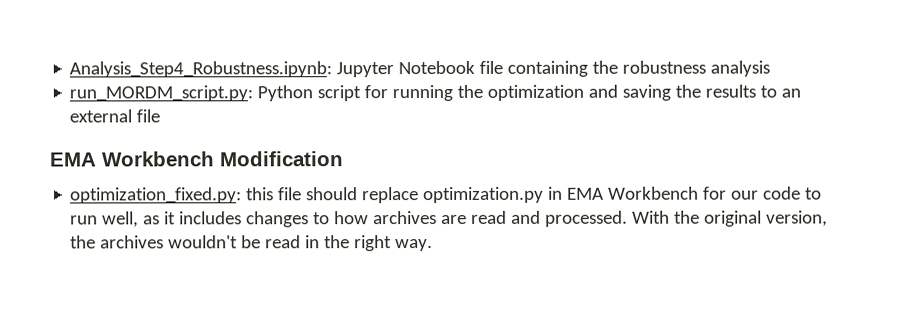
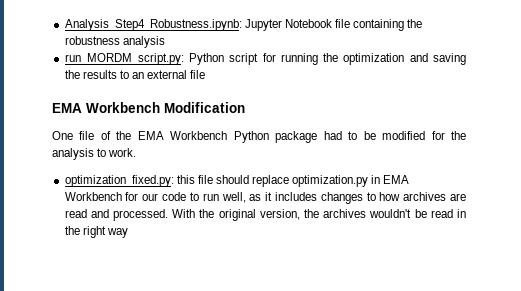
+ One file of the EMA Workbench Python package had to be modified for the analysis to work.
- With the original version, the archives wouldn't be read in the right way.
+ With the original version, the archives wouldn't be read in the right way

